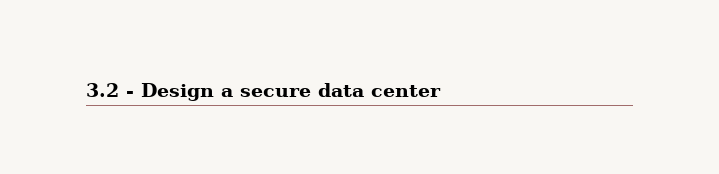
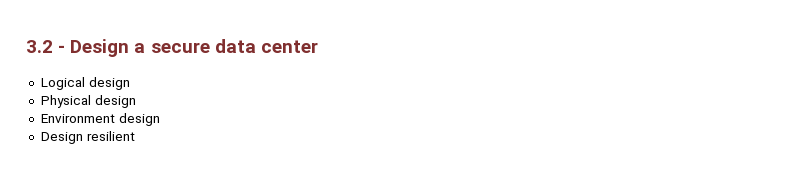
+ Logical design
+ Physical design
+ Environment design
+ Design resilient

